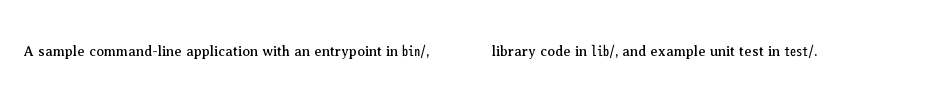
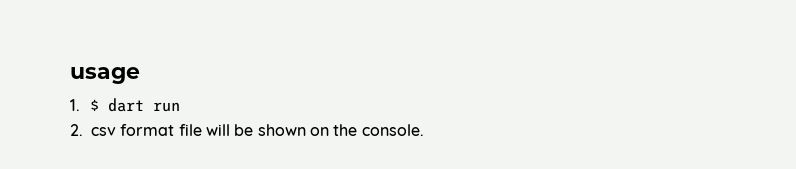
- A sample command-line application with an entrypoint in bin/, library code in lib/, and example unit test in test/.
+ usage
+ 1. $ dart run
+ 2. csv format file will be shown on the console.

